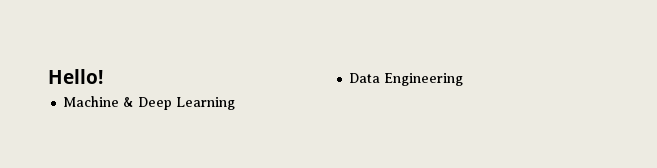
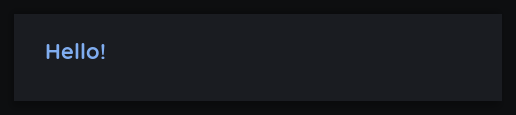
- Machine & Deep Learning
- Data Engineering

